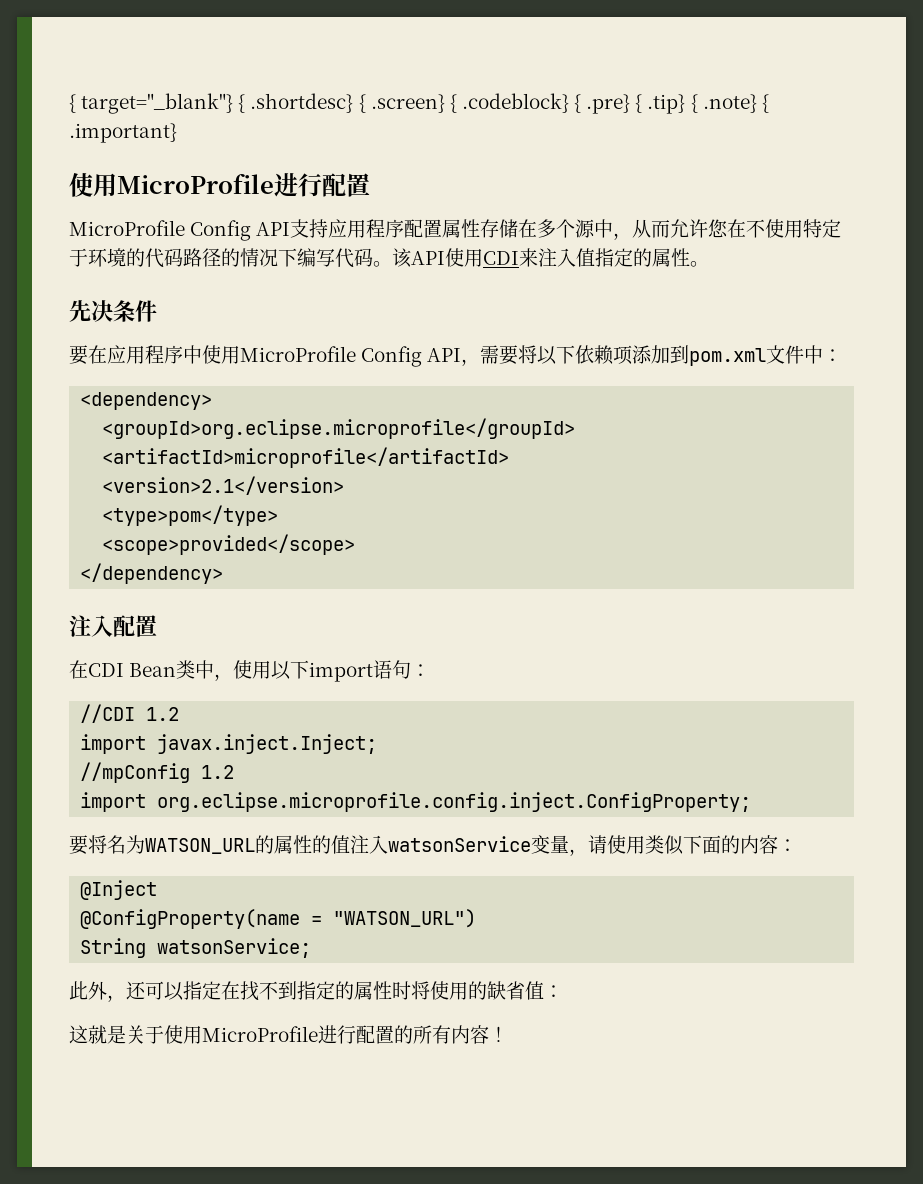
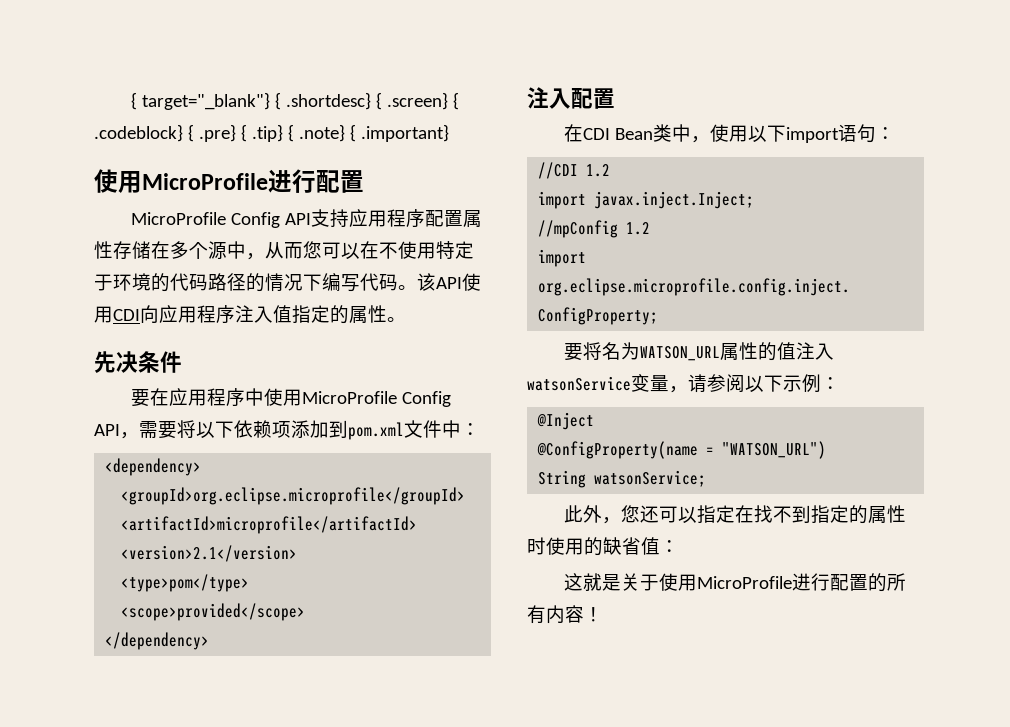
- MicroProfile Config API支持应用程序配置属性存储在多个源中，从而允许您在不使用特定于环境的代码路径的情况下编写代码。
+ MicroProfile Config API支持应用程序配置属性存储在多个源中，从而您可以在不使用特定于环境的代码路径的情况下编写代码。
- 该API使用CDI来注入值指定的属性。
+ 该API使用CDI向应用程序注入值指定的属性。
- 要将名为WATSON_URL的属性的值注入watsonService变量，请使用类似下面的内容：
+ 要将名为WATSON_URL属性的值注入watsonService变量，请参阅以下示例：
- 此外，还可以指定在找不到指定的属性时将使用的缺省值：
+ 此外，您还可以指定在找不到指定的属性时使用的缺省值：

